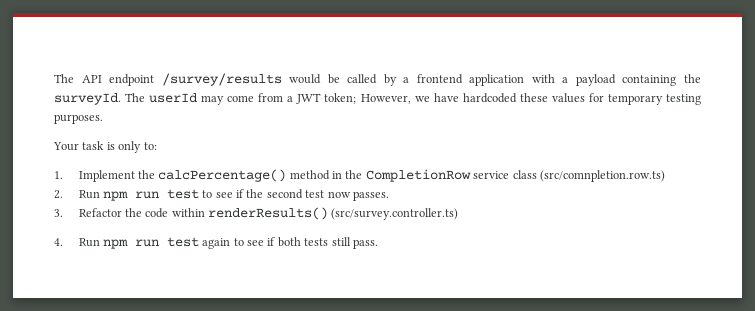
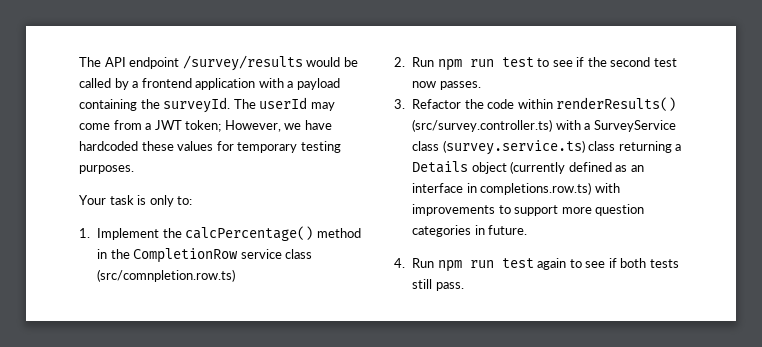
- 3. Refactor the code within renderResults() (src/survey.controller.ts)
+ 3. Refactor the code within renderResults() (src/survey.controller.ts) with a SurveyService class (survey.service.ts) class returning a Details object (currently defined as an interface in completions.row.ts) with improvements to support more question categories in future.

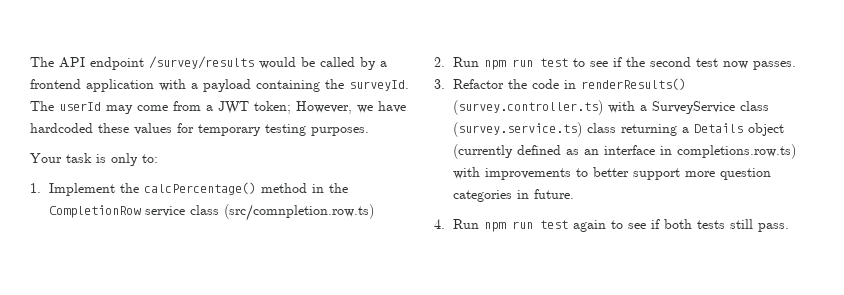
- 3. Refactor the code within renderResults() (src/survey.controller.ts) with a SurveyService class (survey.service.ts) class returning a Details object (currently defined as an interface in completions.row.ts) with improvements to support more question categories in future.
+ 3. Refactor the code in renderResults() (survey.controller.ts) with a SurveyService class (survey.service.ts) class returning a Details object (currently defined as an interface in completions.row.ts) with improvements to better support more question categories in future.

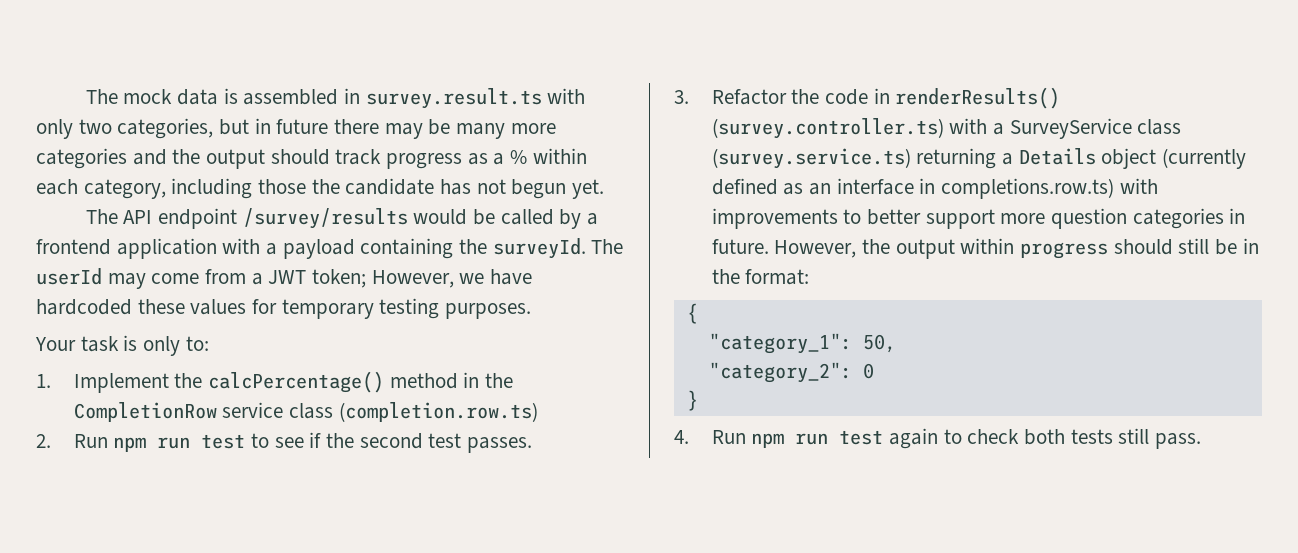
+ The mock data is assembled in survey.result.ts with only two categories, but in future there may be many more categories and the output should track progress as a % within each category, including those the candidate has not begun yet.
- 1. Implement the calcPercentage() method in the CompletionRow service class (src/comnpletion.row.ts)
+ 1. Implement the calcPercentage() method in the CompletionRow service class (completion.row.ts)
- 2. Run npm run test to see if the second test now passes.
+ 2. Run npm run test to see if the second test passes.
- 3. Refactor the code in renderResults() (survey.controller.ts) with a SurveyService class (survey.service.ts) class returning a Details object (currently defined as an interface in completions.row.ts) with improvements to better support more question categories in future.
+ 3. Refactor the code in renderResults() (survey.controller.ts) with a SurveyService class (survey.service.ts) returning a Details object (currently defined as an interface in completions.row.ts) with improvements to better support more question categories in future. However, the output within progress should still be in the format:
+ {
+ "category_1": 50,
+ "category_2": 0
+ }
- 4. Run npm run test again to see if both tests still pass.
+ 4. Run npm run test again to check both tests still pass.

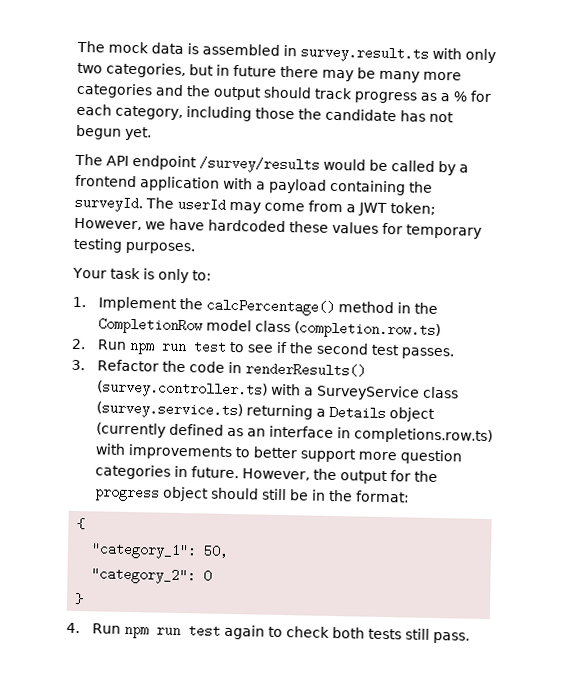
- The mock data is assembled in survey.result.ts with only two categories, but in future there may be many more categories and the output should track progress as a % within each category, including those the candidate has not begun yet.
+ The mock data is assembled in survey.result.ts with only two categories, but in future there may be many more categories and the output should track progress as a % for each category, including those the candidate has not begun yet.
- 1. Implement the calcPercentage() method in the CompletionRow service class (completion.row.ts)
+ 1. Implement the calcPercentage() method in the CompletionRow model class (completion.row.ts)
- However, the output within progress should still be in the format:
+ However, the output for the progress object should still be in the format:

